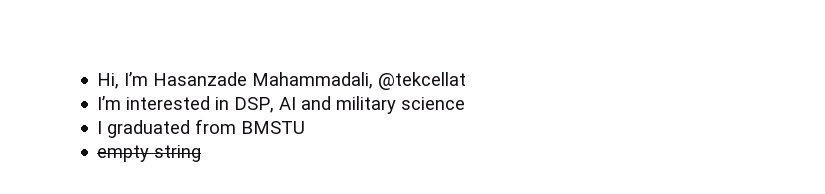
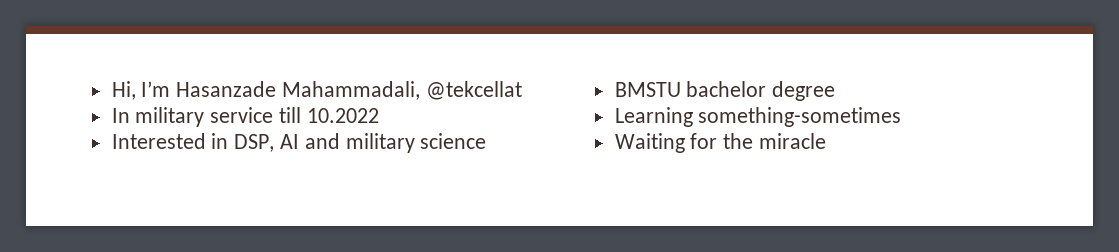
- I’m interested in DSP, AI and military science
+ In military service till 10.2022
+ Interested in DSP, AI and military science
- I graduated from BMSTU
- empty string
+ BMSTU bachelor degree
+ Learning something-sometimes
+ Waiting for the miracle

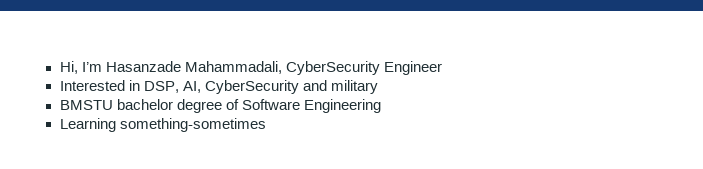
- Hi, I’m Hasanzade Mahammadali, @tekcellat
- In military service till 10.2022
+ Hi, I’m Hasanzade Mahammadali, CyberSecurity Engineer
- Interested in DSP, AI and military science
+ Interested in DSP, AI, CyberSecurity and military
- BMSTU bachelor degree
+ BMSTU bachelor degree of Software Engineering
- Waiting for the miracle

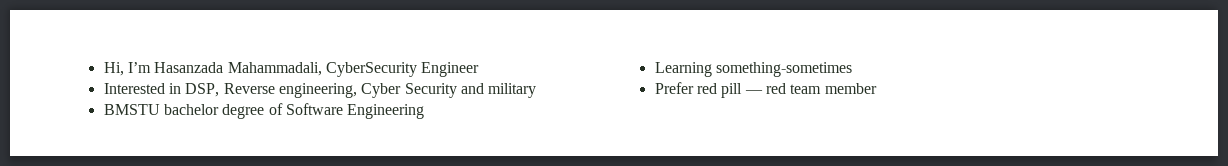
- Hi, I’m Hasanzade Mahammadali, CyberSecurity Engineer
+ Hi, I’m Hasanzada Mahammadali, CyberSecurity Engineer
- Interested in DSP, AI, CyberSecurity and military
+ Interested in DSP, Reverse engineering, Cyber Security and military
+ Prefer red pill — red team member

